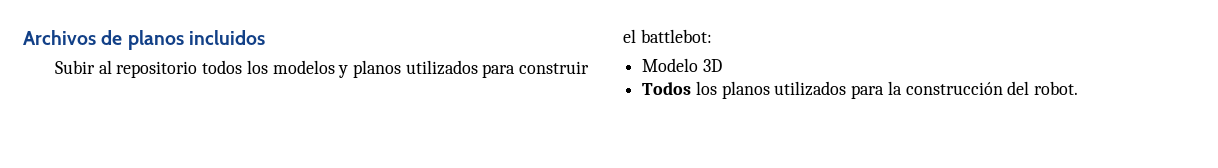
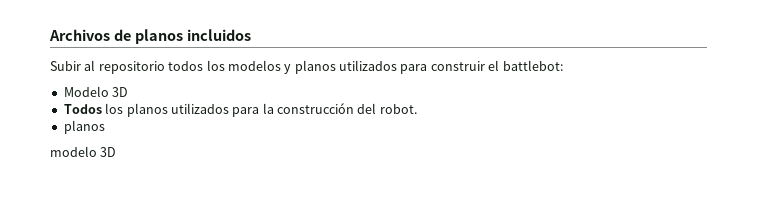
  Todos los planos utilizados para la construcción del robot.
+ planos
+ modelo 3D

